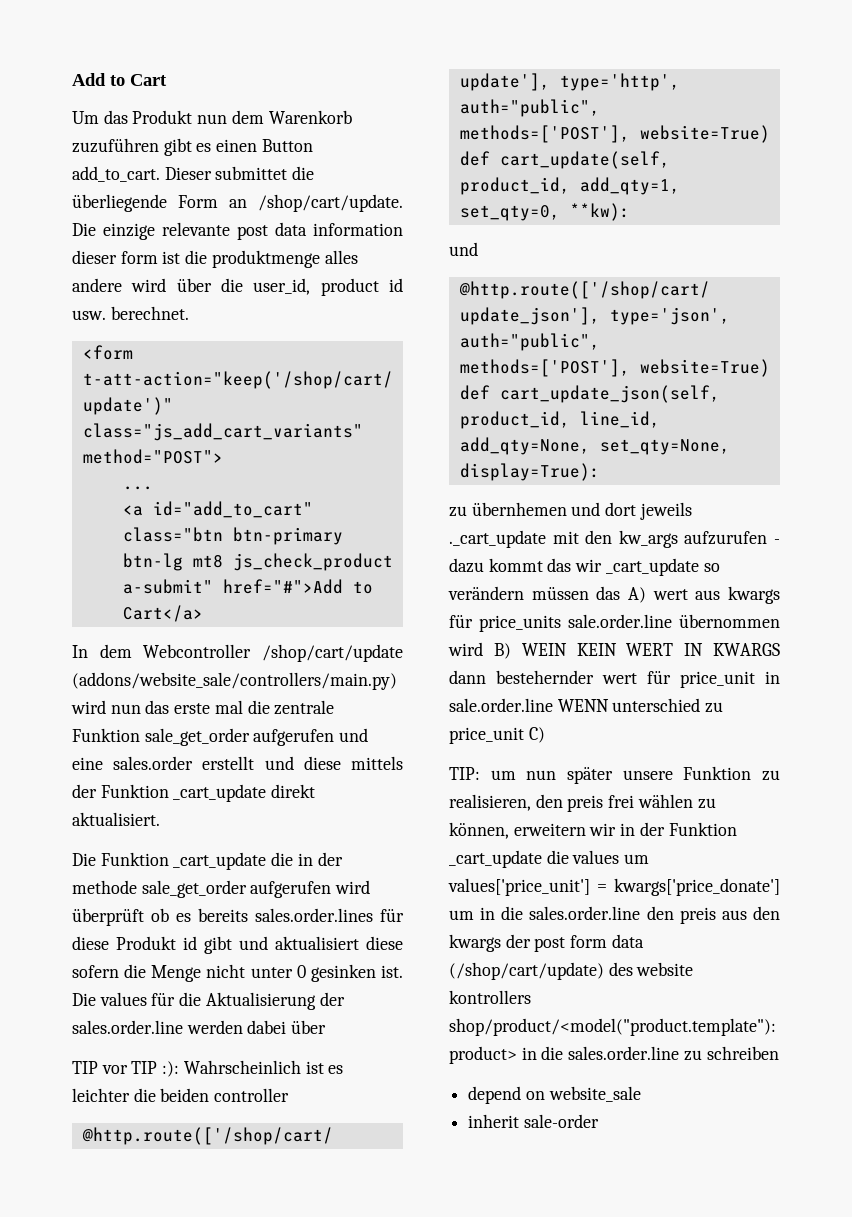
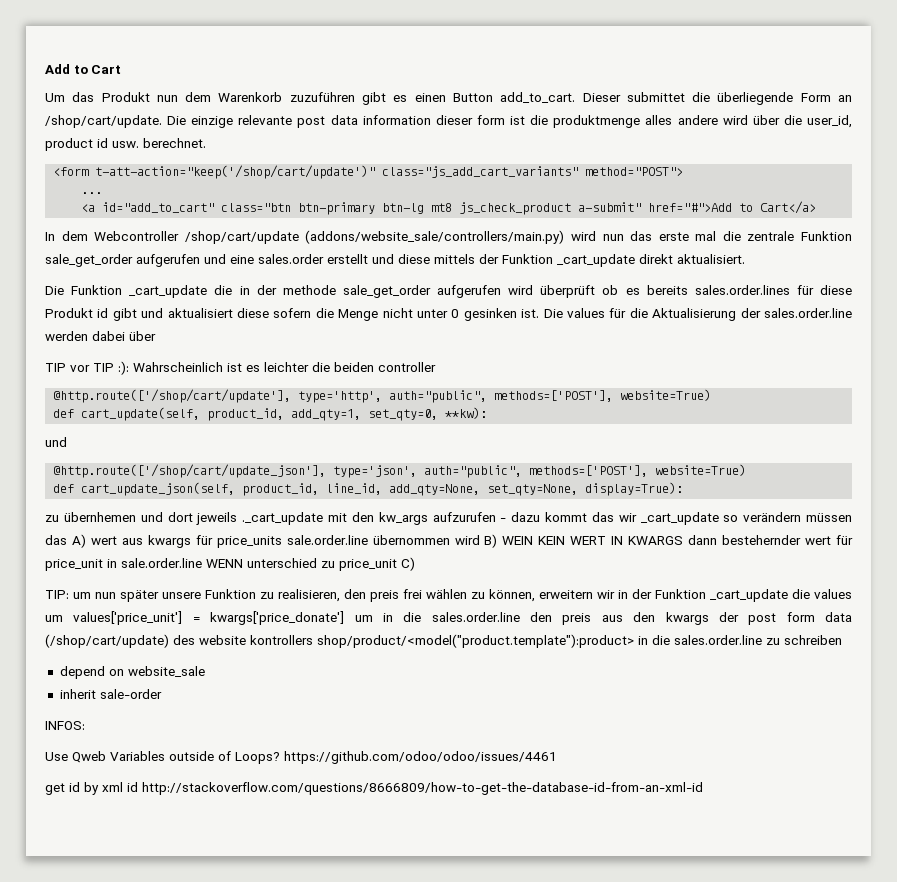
+ INFOS:
+ Use Qweb Variables outside of Loops? https://github.com/odoo/odoo/issues/4461
+ get id by xml id http://stackoverflow.com/questions/8666809/how-to-get-the-database-id-from-an-xml-id

